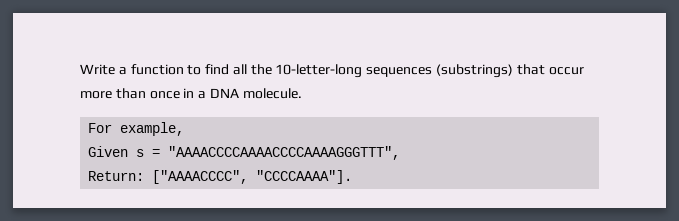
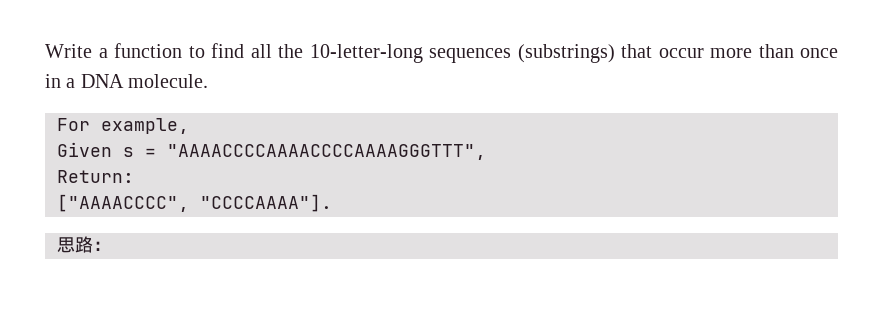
- Return: ["AAAACCCC", "CCCCAAAA"].
+ Return:
+ ["AAAACCCC", "CCCCAAAA"].
+ 思路：

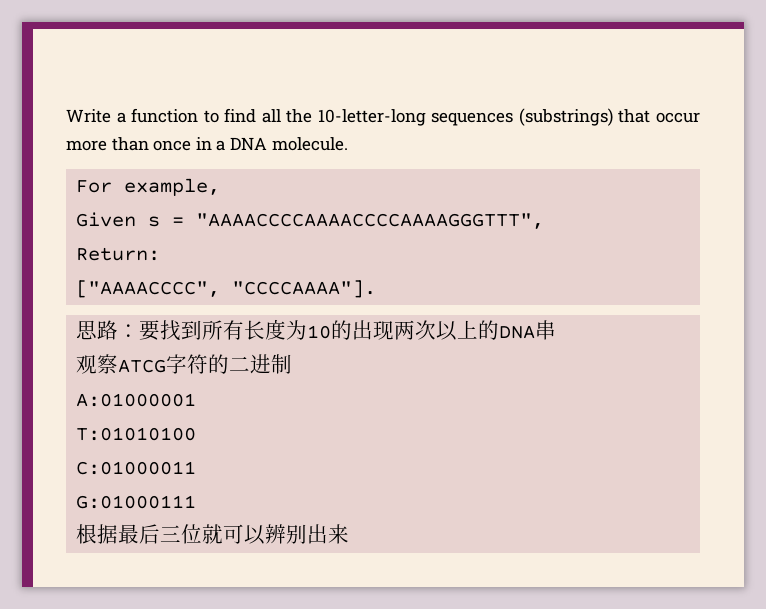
- 思路：
+ 思路：要找到所有长度为10的出现两次以上的DNA串
+ 观察ATCG字符的二进制
+ A:01000001
+ T:01010100
+ C:01000011
+ G:01000111
+ 根据最后三位就可以辨别出来

